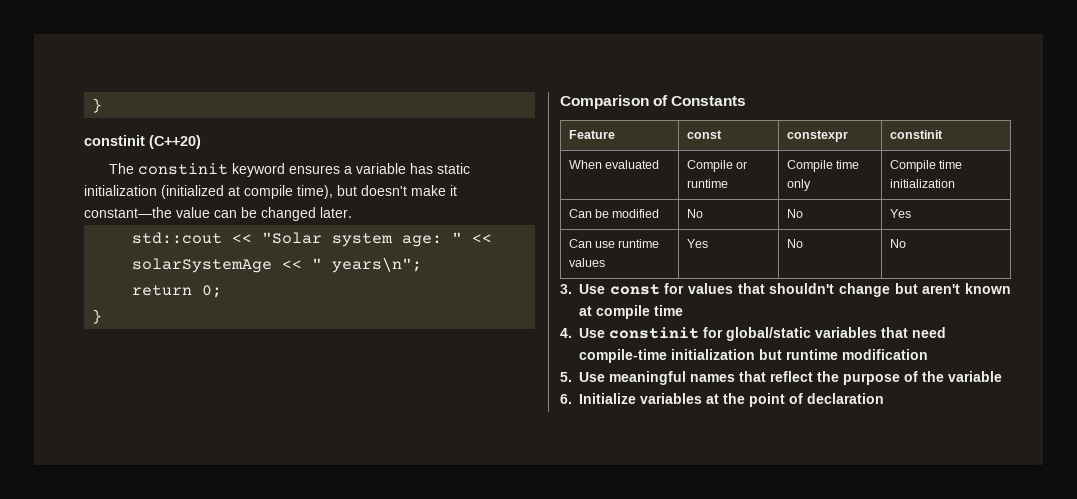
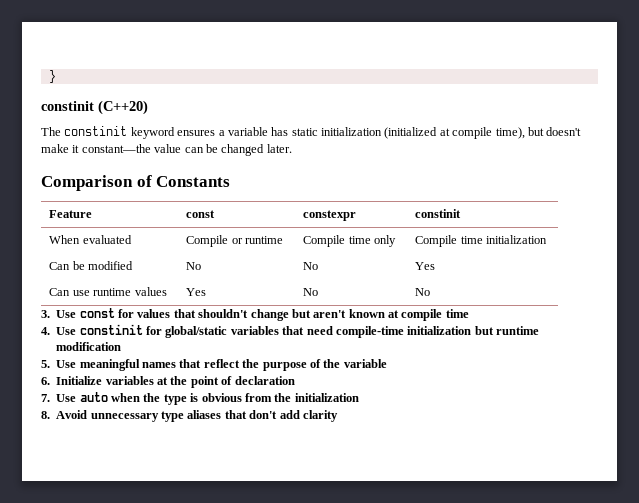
- std::cout << "Solar system age: " << solarSystemAge << " years\n";
- return 0;
- }
+ 7. Use auto when the type is obvious from the initialization
+ 8. Avoid unnecessary type aliases that don't add clarity

